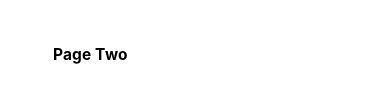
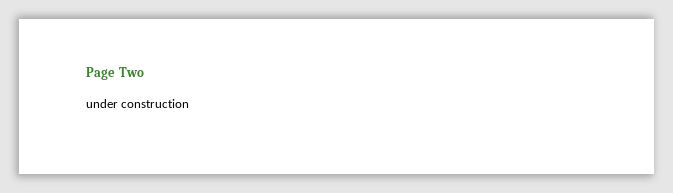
+ under construction

